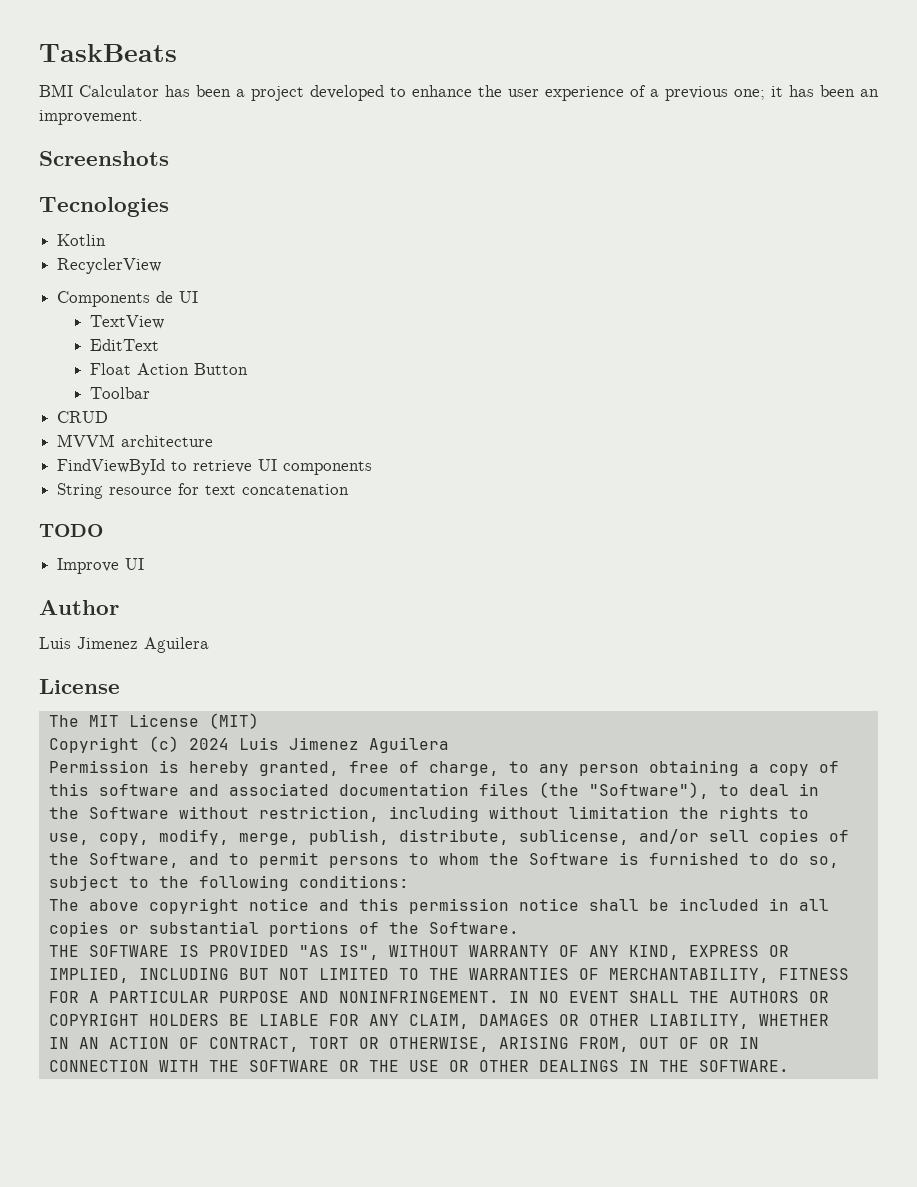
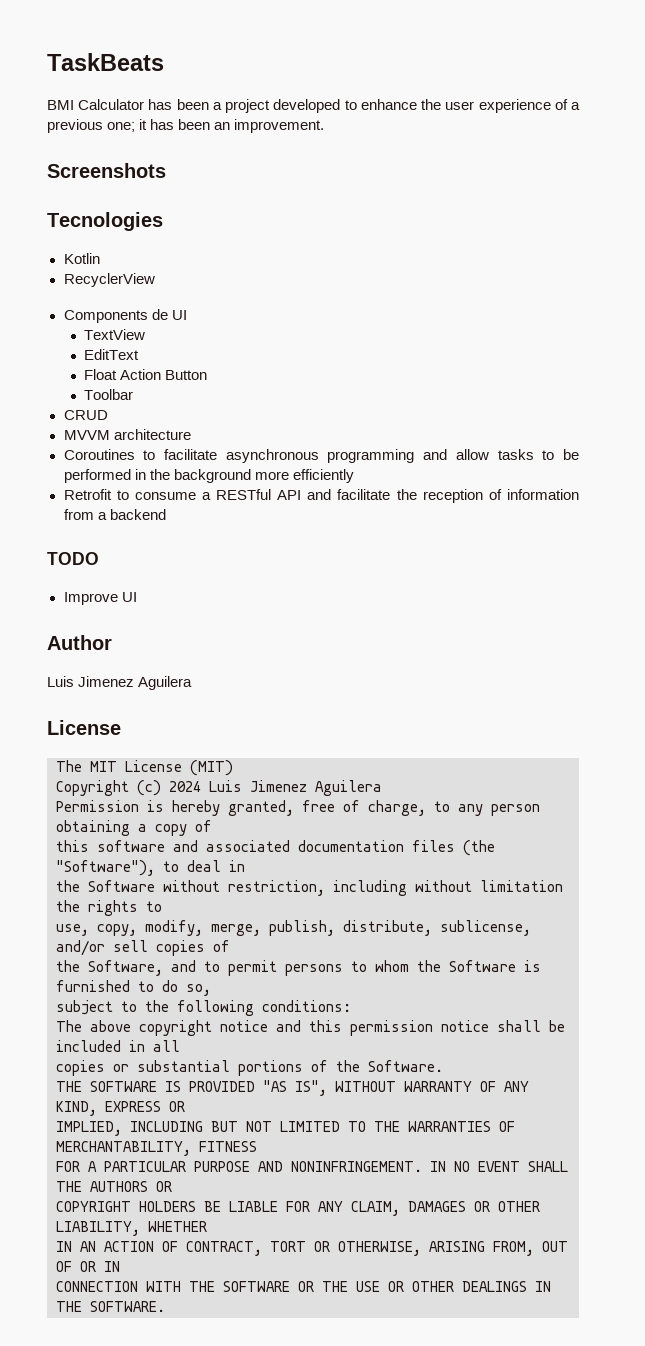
- FindViewById to retrieve UI components
- String resource for text concatenation
+ Coroutines to facilitate asynchronous programming and allow tasks to be performed in the background more efficiently
+ Retrofit to consume a RESTful API and facilitate the reception of information from a backend

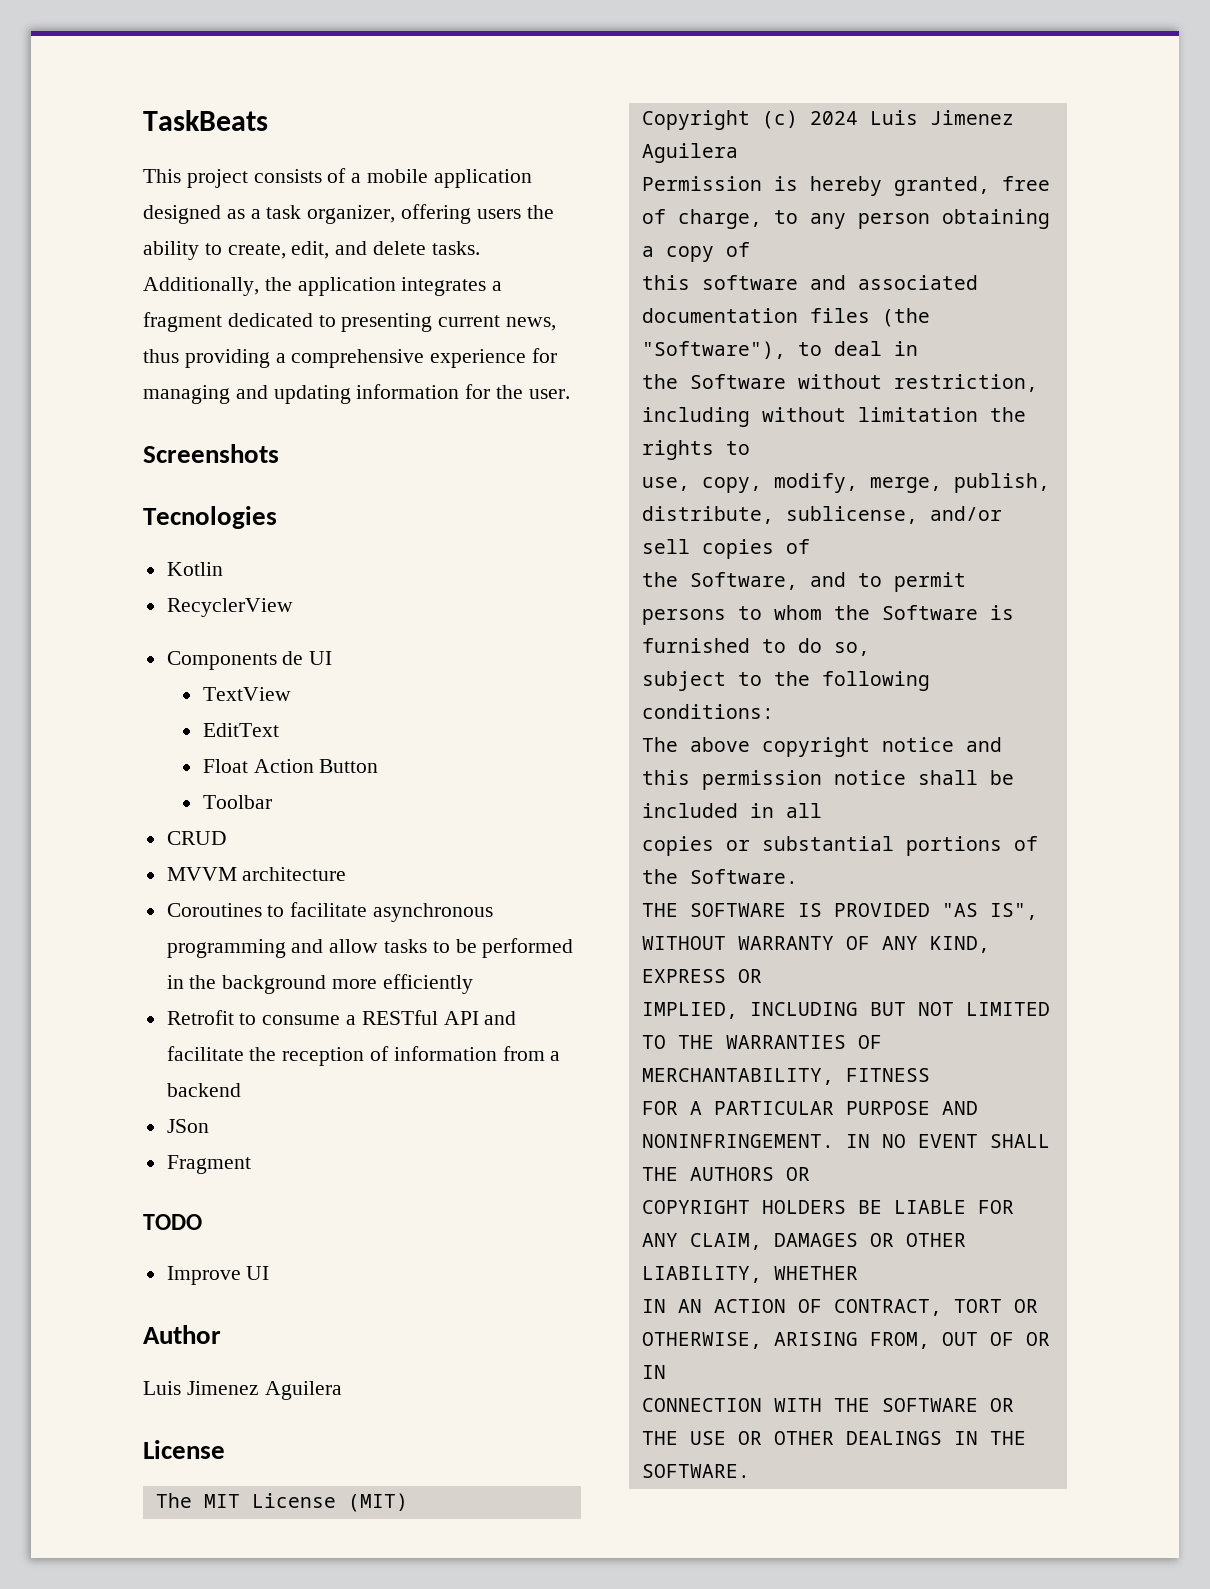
- BMI Calculator has been a project developed to enhance the user experience of a previous one; it has been an improvement.
+ This project consists of a mobile application designed as a task organizer, offering users the ability to create, edit, and delete tasks. Additionally, the application integrates a fragment dedicated to presenting current news, thus providing a comprehensive experience for managing and updating information for the user.
+ JSon
+ Fragment

